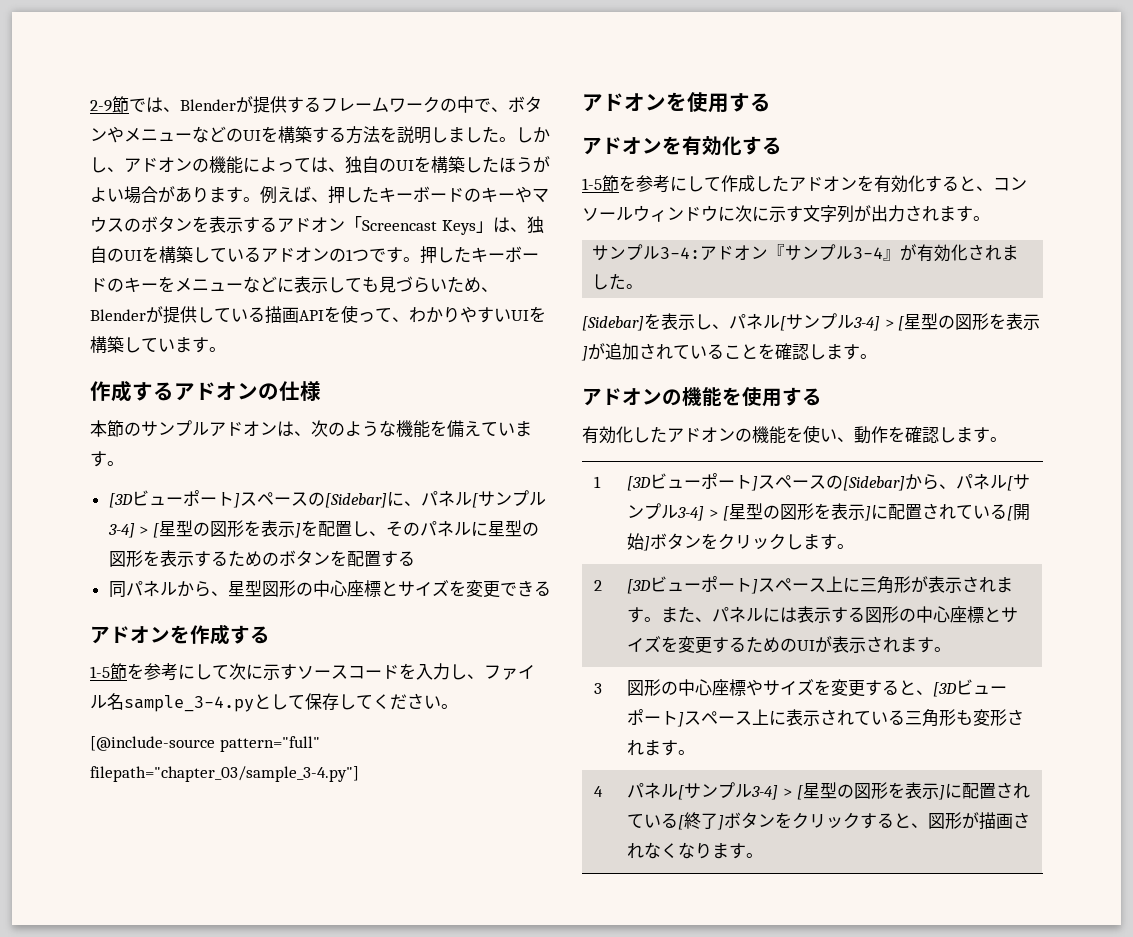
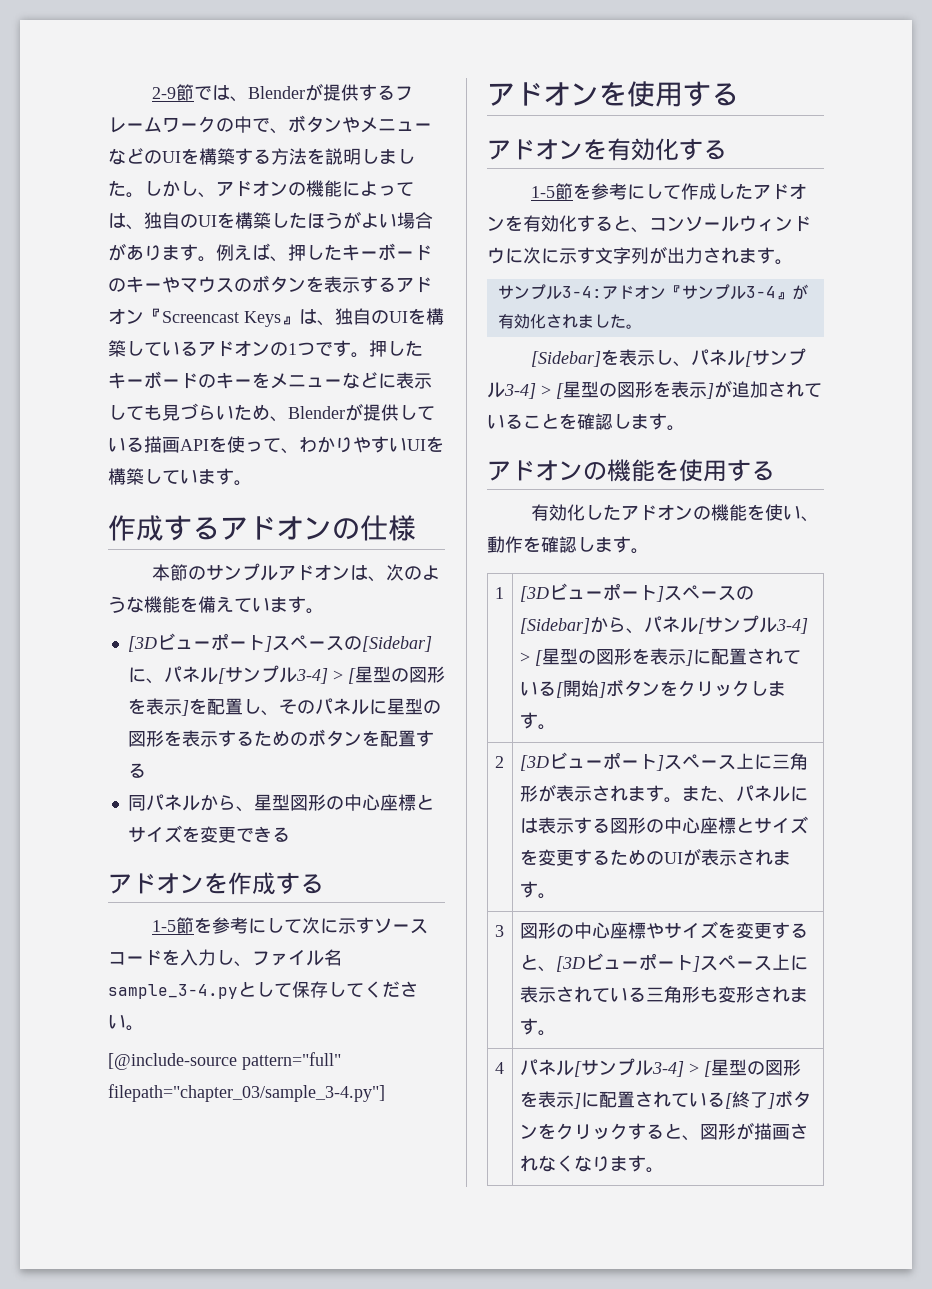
- 例えば、押したキーボードのキーやマウスのボタンを表示するアドオン「Screencast Keys」は、独自のUIを構築しているアドオンの1つです。
+ 例えば、押したキーボードのキーやマウスのボタンを表示するアドオン『Screencast Keys』は、独自のUIを構築しているアドオンの1つです。

